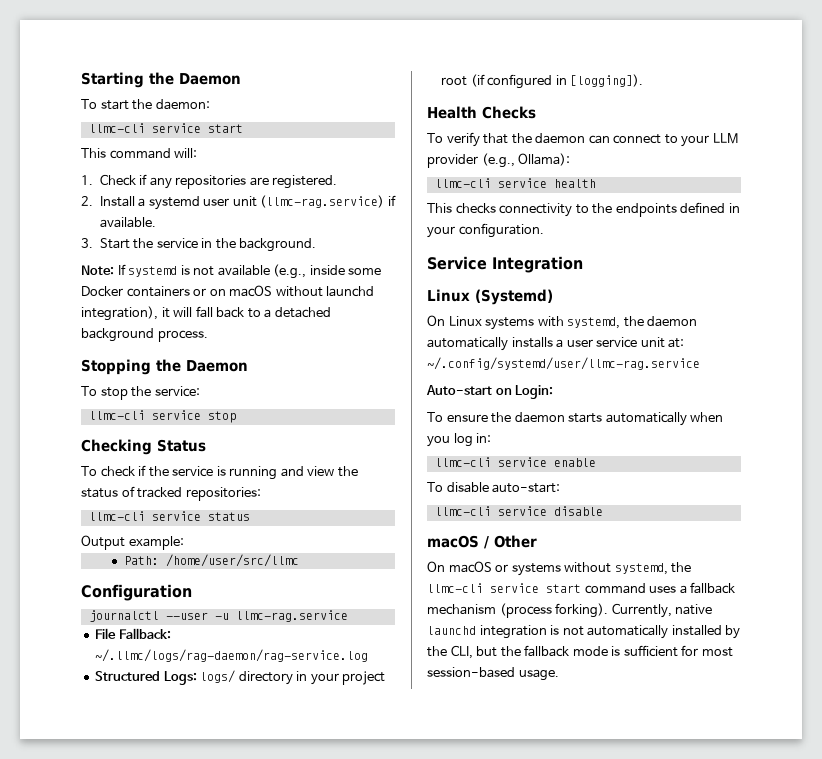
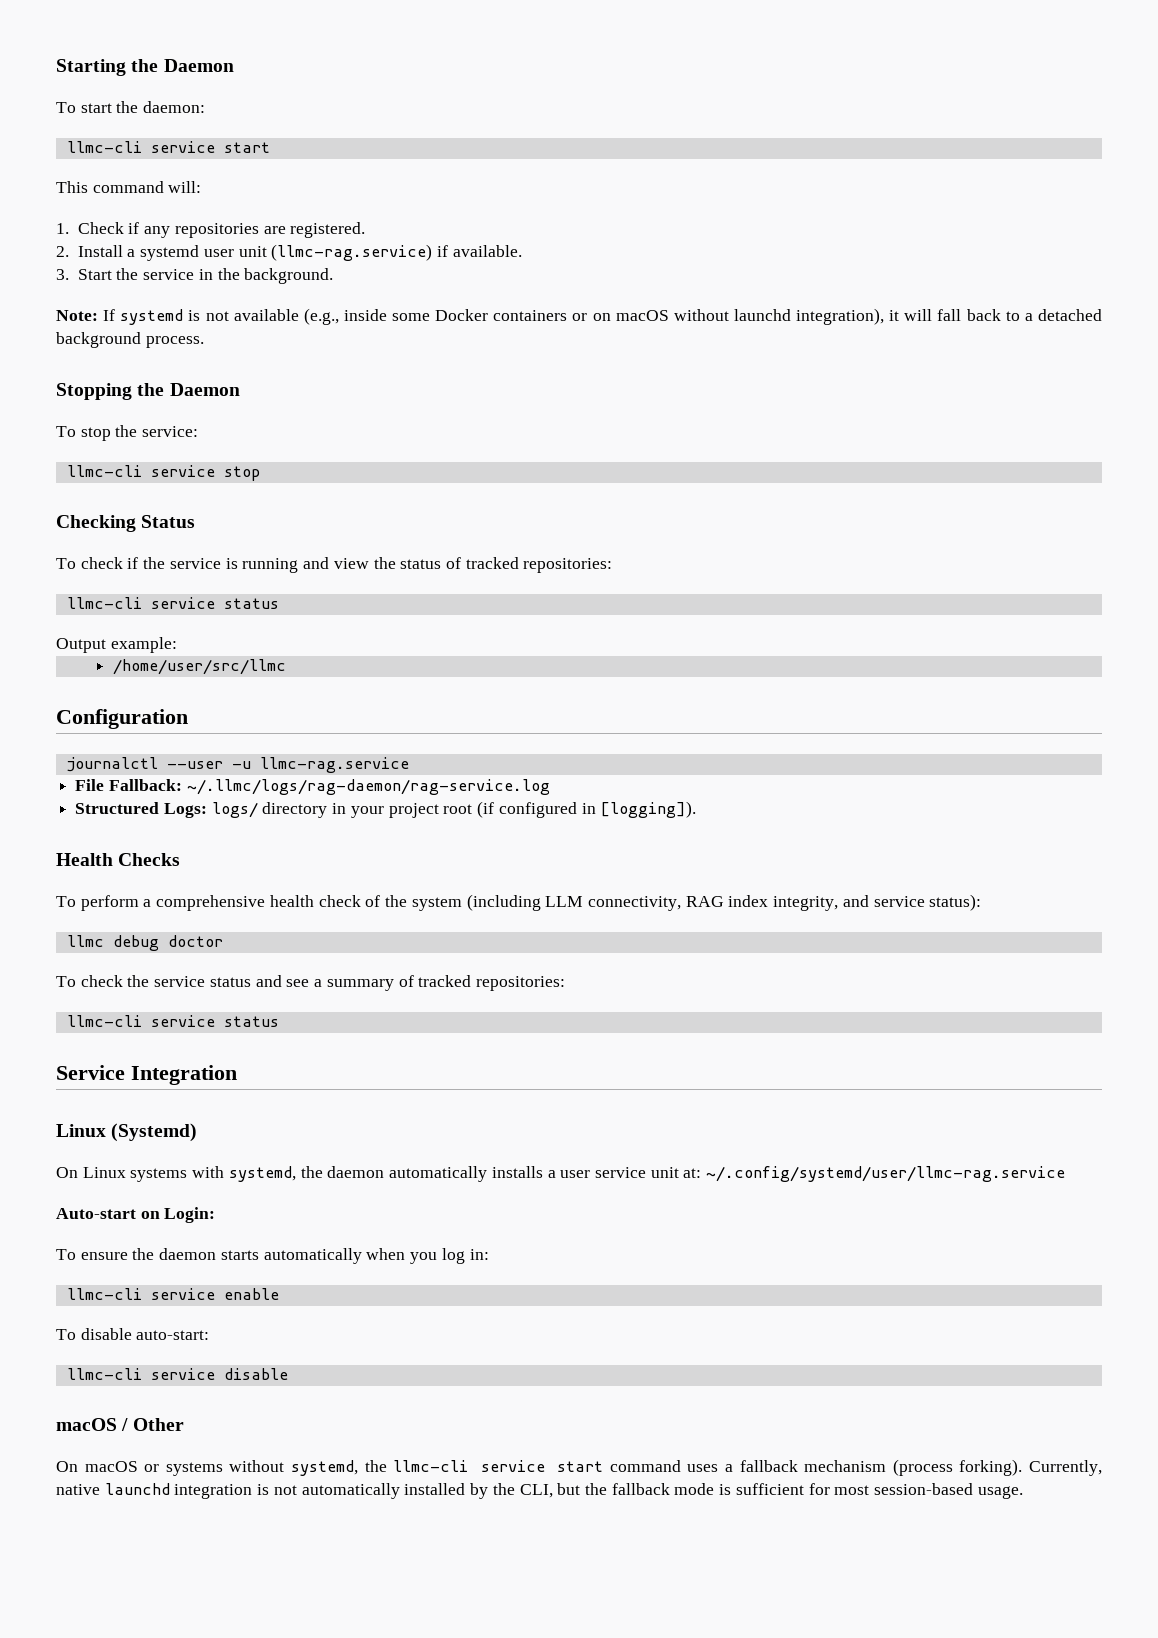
- Path: /home/user/src/llmc
+ /home/user/src/llmc
- To verify that the daemon can connect to your LLM provider (e.g., Ollama):
- llmc-cli service health
- This checks connectivity to the endpoints defined in your configuration.
+ To perform a comprehensive health check of the system (including LLM connectivity, RAG index integrity, and service status):
+ llmc debug doctor
+ To check the service status and see a summary of tracked repositories:
+ llmc-cli service status

